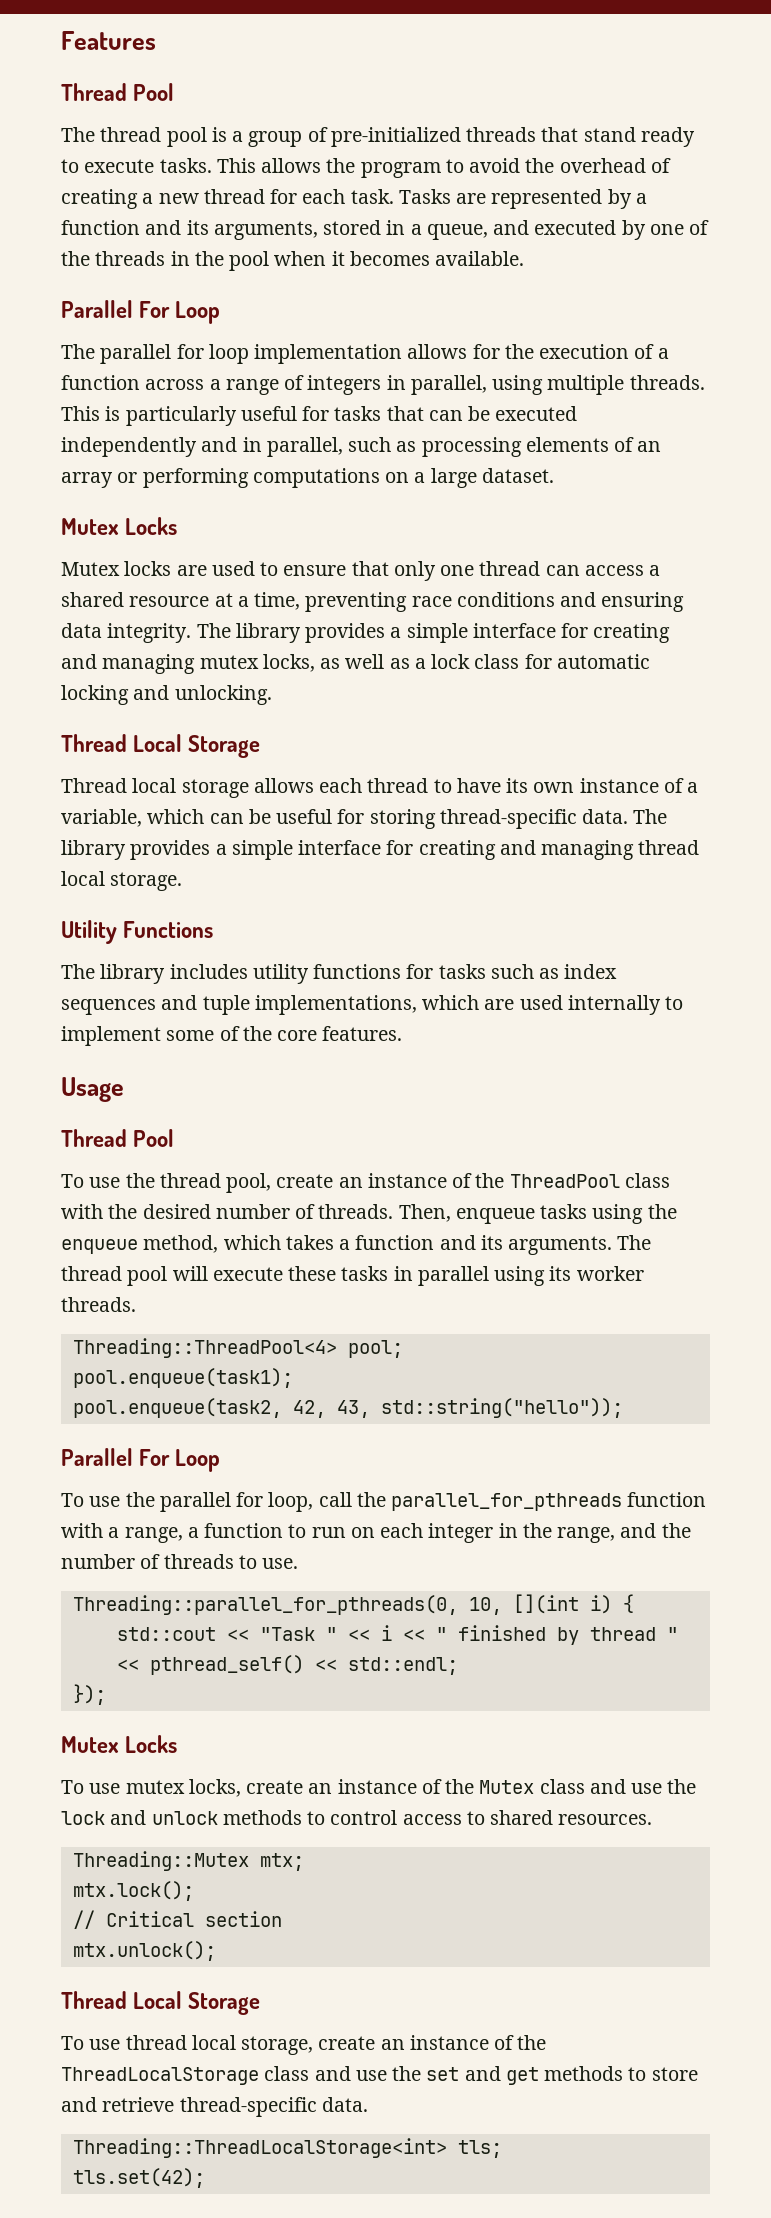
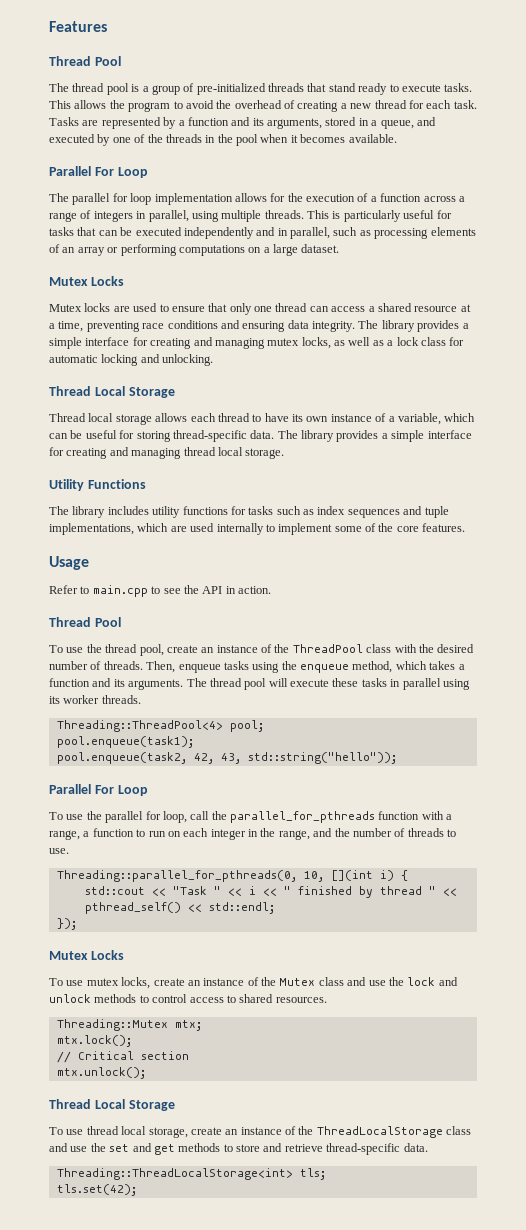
+ Refer to main.cpp to see the API in action.

